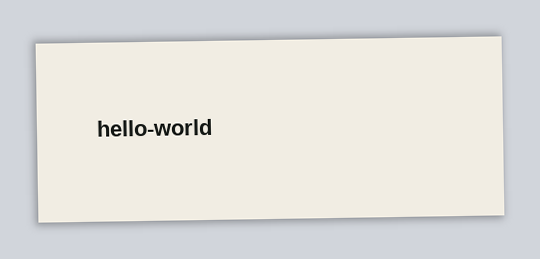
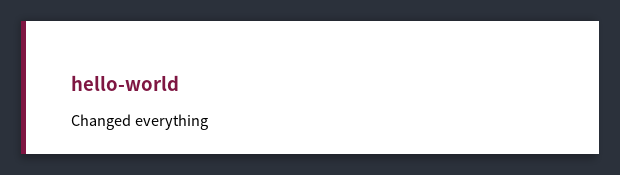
+ Changed everything

